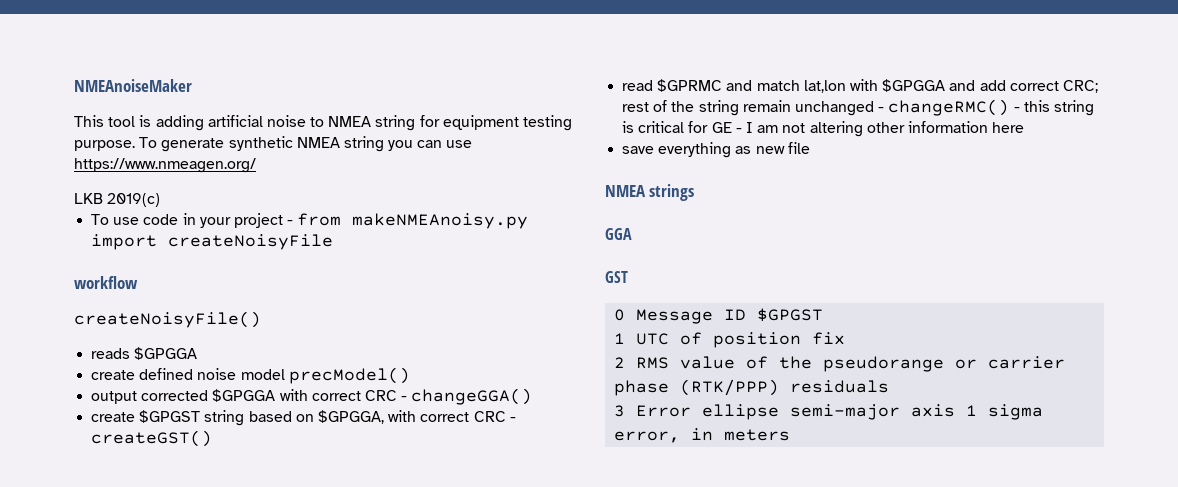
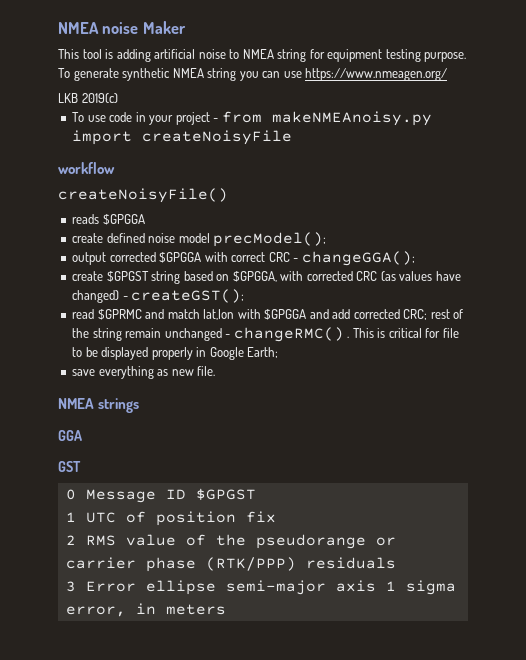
- NMEAnoiseMaker
+ NMEA noise Maker
- create defined noise model precModel()
+ create defined noise model precModel();
- output corrected $GPGGA with correct CRC - changeGGA()
+ output corrected $GPGGA with correct CRC - changeGGA();
- create $GPGST string based on $GPGGA, with correct CRC - createGST()
+ create $GPGST string based on $GPGGA, with corrected CRC (as values have changed) - createGST();
- read $GPRMC and match lat,lon with $GPGGA and add correct CRC; rest of the string remain unchanged - changeRMC() - this string is critical for GE - I am not altering other information here
+ read $GPRMC and match lat,lon with $GPGGA and add corrected CRC; rest of the string remain unchanged - changeRMC() . This is critical for file to be displayed properly in Google Earth;
- save everything as new file
+ save everything as new file.

